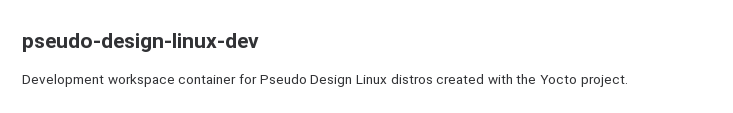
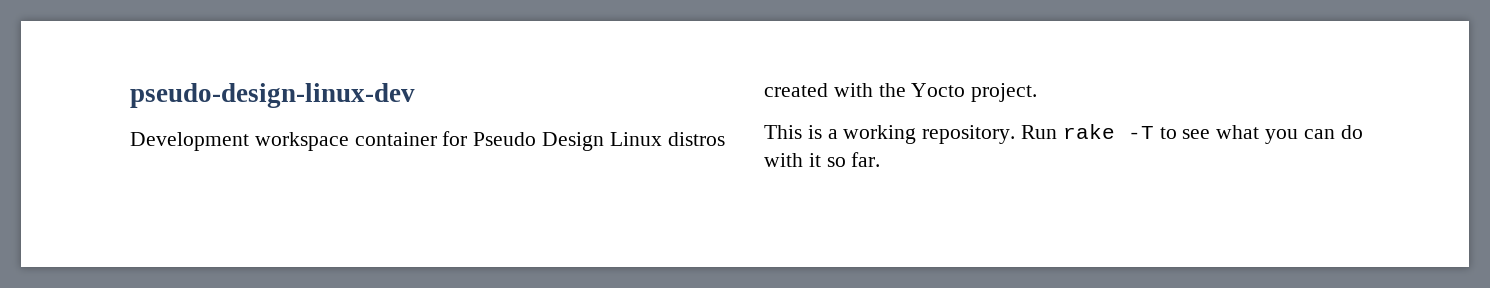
+ This is a working repository. Run rake -T to see what you can do with it so far.

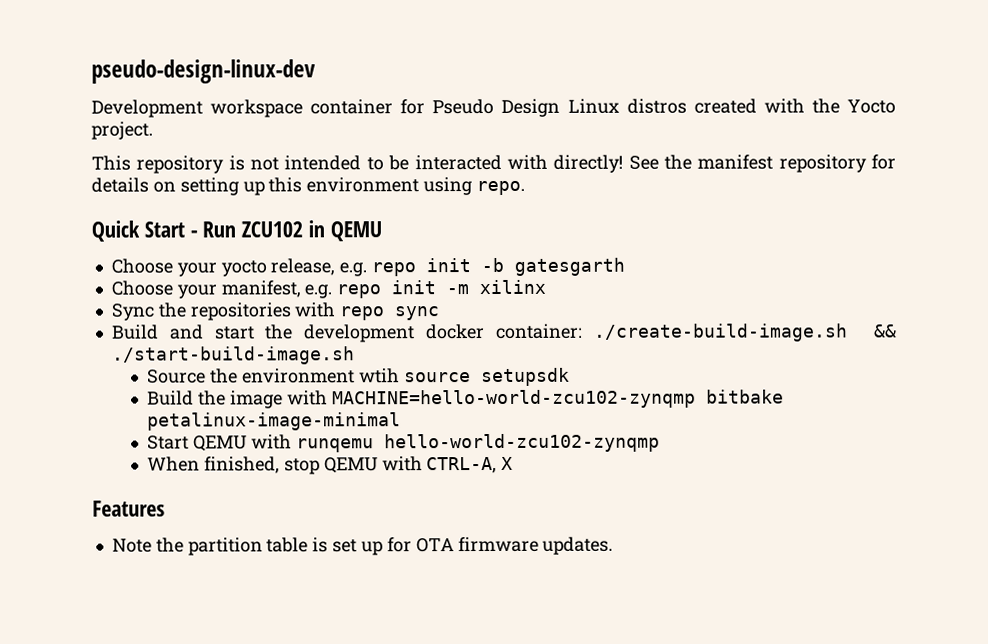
- This is a working repository. Run rake -T to see what you can do with it so far.
+ This repository is not intended to be interacted with directly! See the manifest repository for details on setting up this environment using repo.
+ Quick Start - Run ZCU102 in QEMU
+ Choose your yocto release, e.g. repo init -b gatesgarth
+ Choose your manifest, e.g. repo init -m xilinx
+ Sync the repositories with repo sync
+ Build and start the development docker container: ./create-build-image.sh && ./start-build-image.sh
+ Source the environment wtih source setupsdk
+ Build the image with MACHINE=hello-world-zcu102-zynqmp bitbake petalinux-image-minimal
+ Start QEMU with runqemu hello-world-zcu102-zynqmp
+ When finished, stop QEMU with CTRL-A, X
+ Features
+ Note the partition table is set up for OTA firmware updates.

